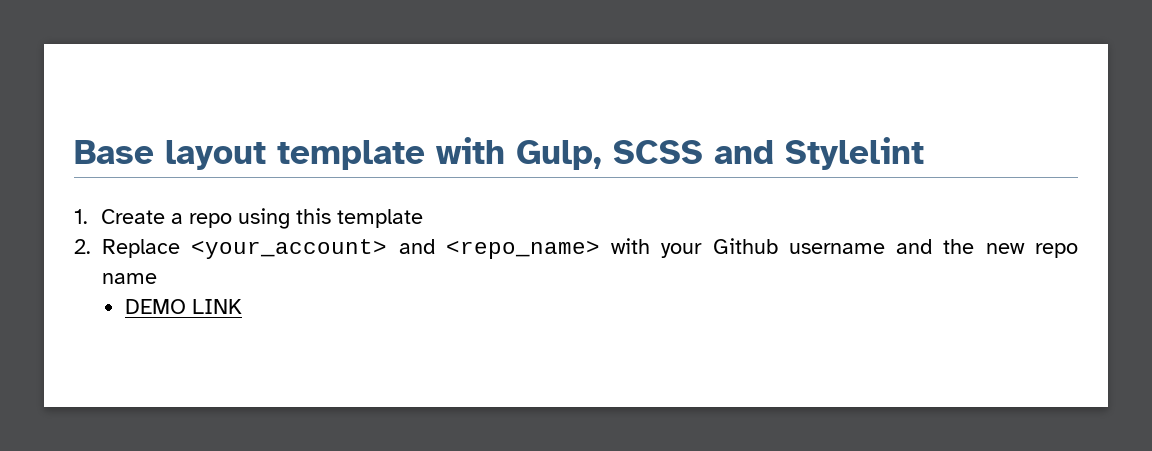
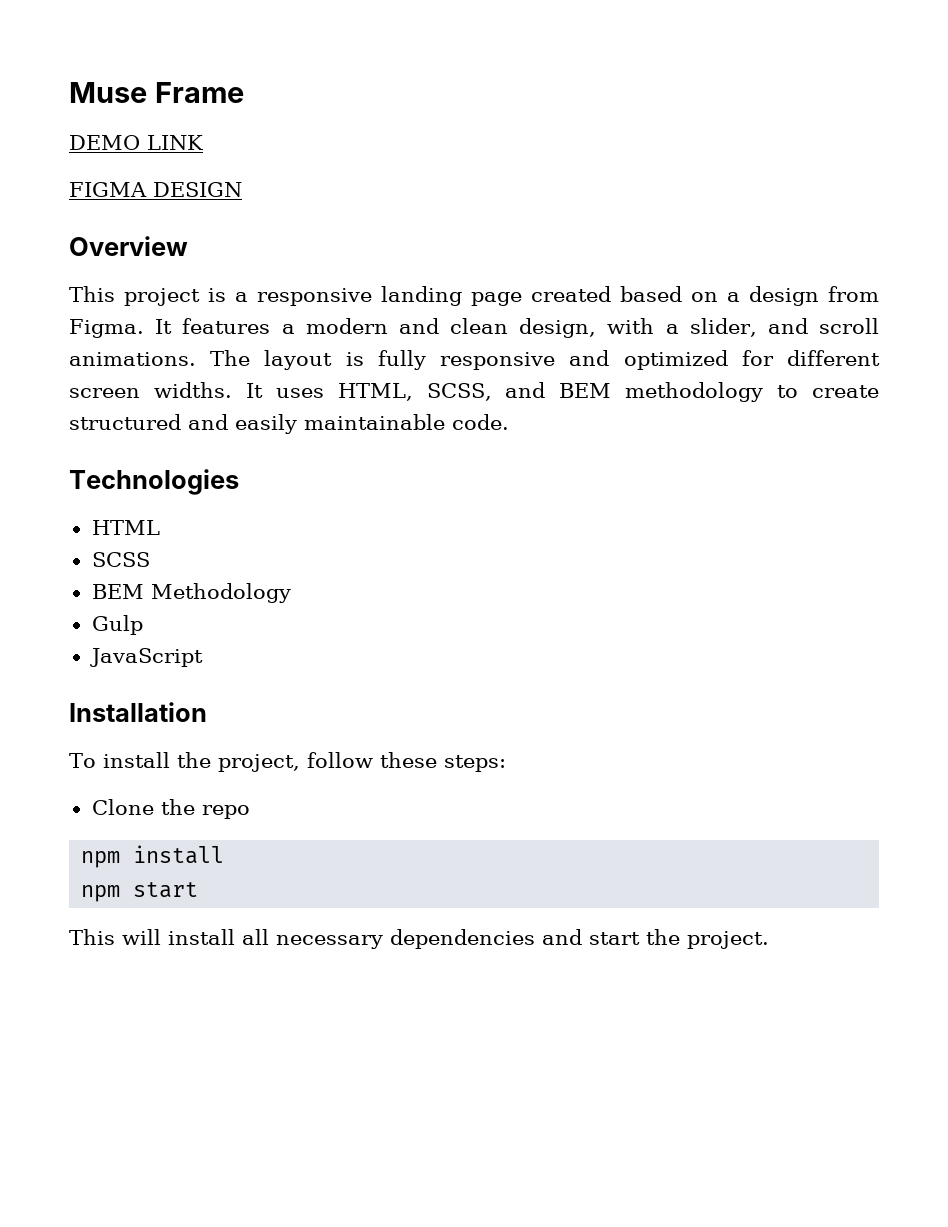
- Base layout template with Gulp, SCSS and Stylelint
- 1. Create a repo using this template
- 2. Replace <your_account> and <repo_name> with your Github username and the new repo name
+ Muse Frame
  DEMO LINK
+ FIGMA DESIGN
+ Overview
+ This project is a responsive landing page created based on a design from Figmа. It features a modern and clean design, with a slider, and scroll animations. The layout is fully responsive and optimized for different screen widths. It uses HTML, SCSS, and BEM methodology to create structured and easily maintainable code.
+ Technologies
+ HTML
+ SCSS
+ BEM Methodology
+ Gulp
+ JavaScript
+ Installation
+ To install the project, follow these steps:
+ Clone the repo
+ npm install
+ npm start
+ This will install all necessary dependencies and start the project.

